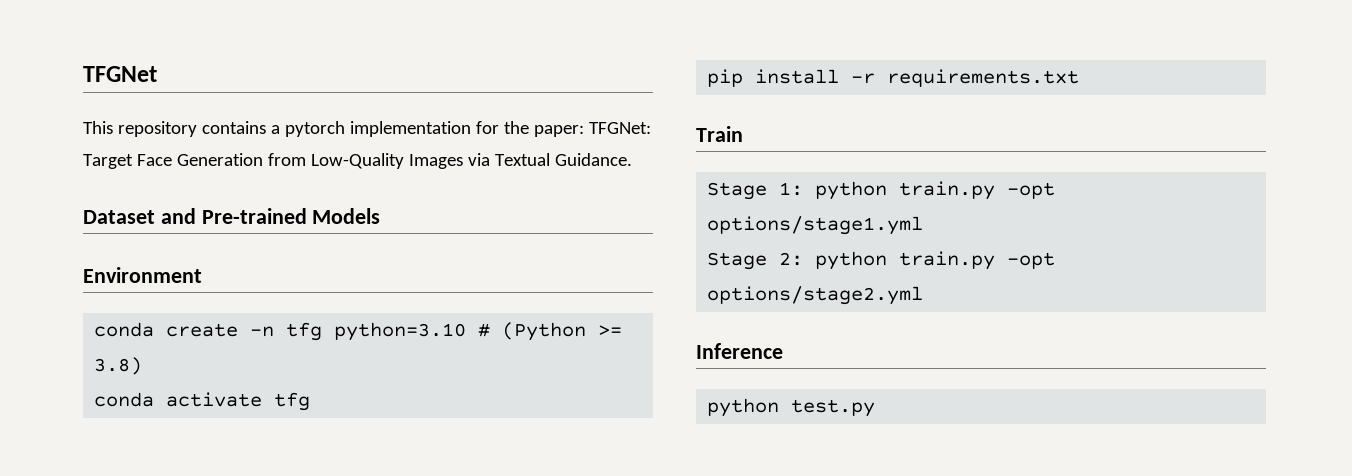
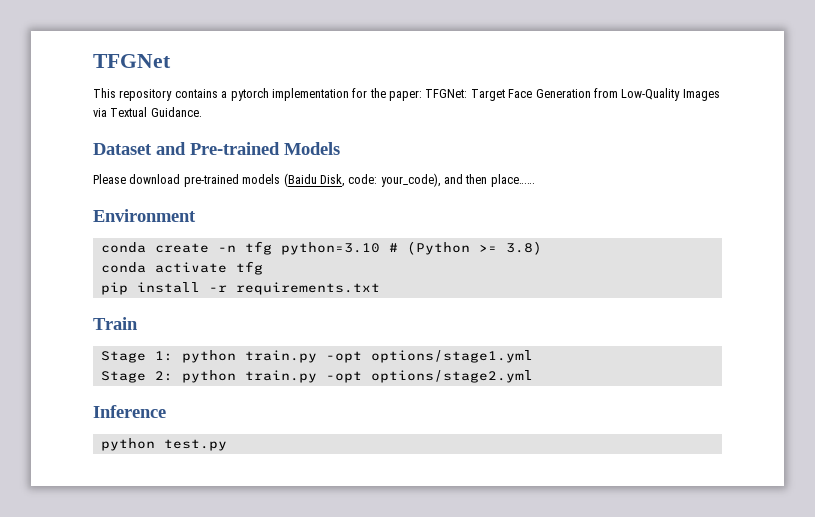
+ Please download pre-trained models (Baidu Disk, code: your_code), and then place……

